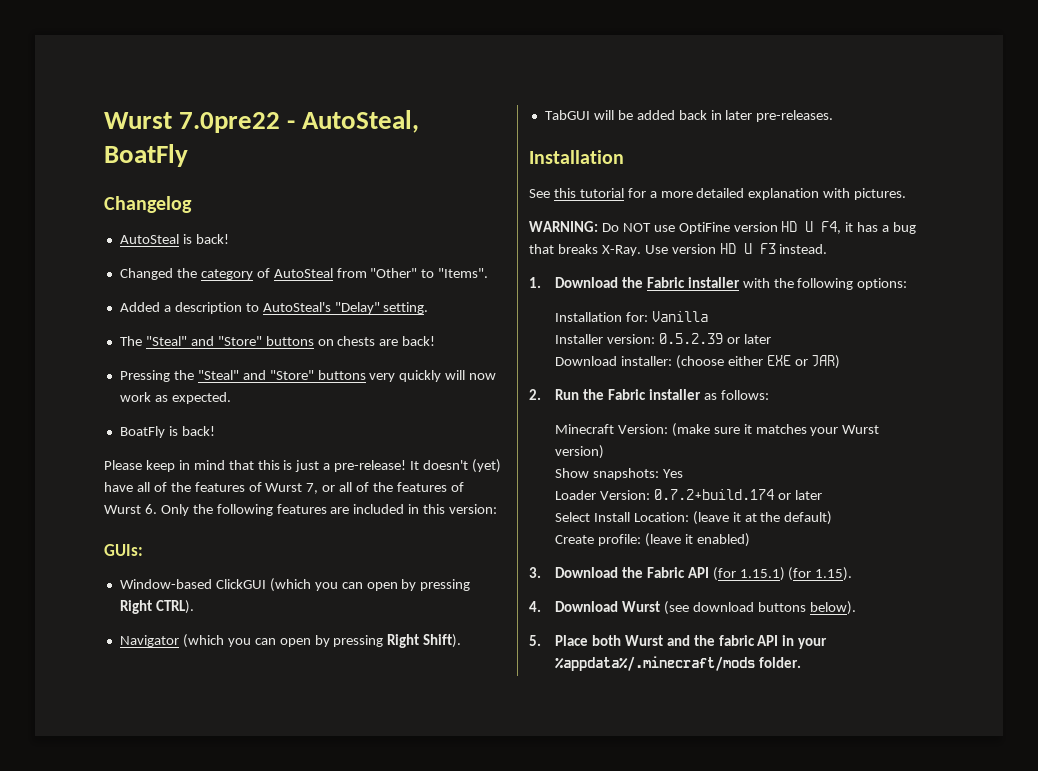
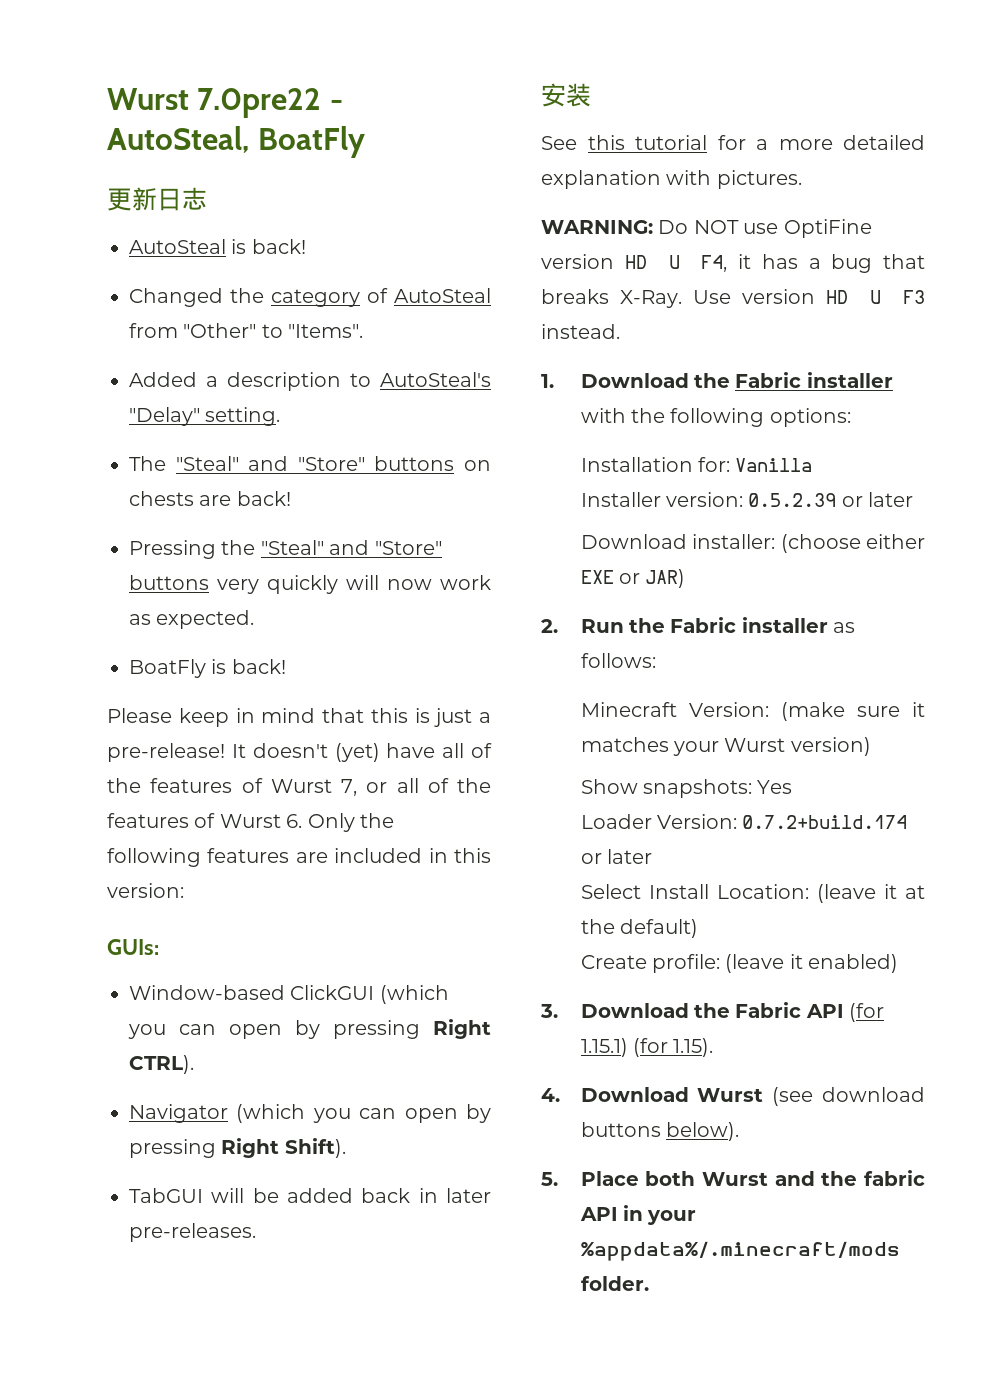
- Changelog
+ 更新日志
  TabGUI will be added back in later pre-releases.
- Installation
+ 安装

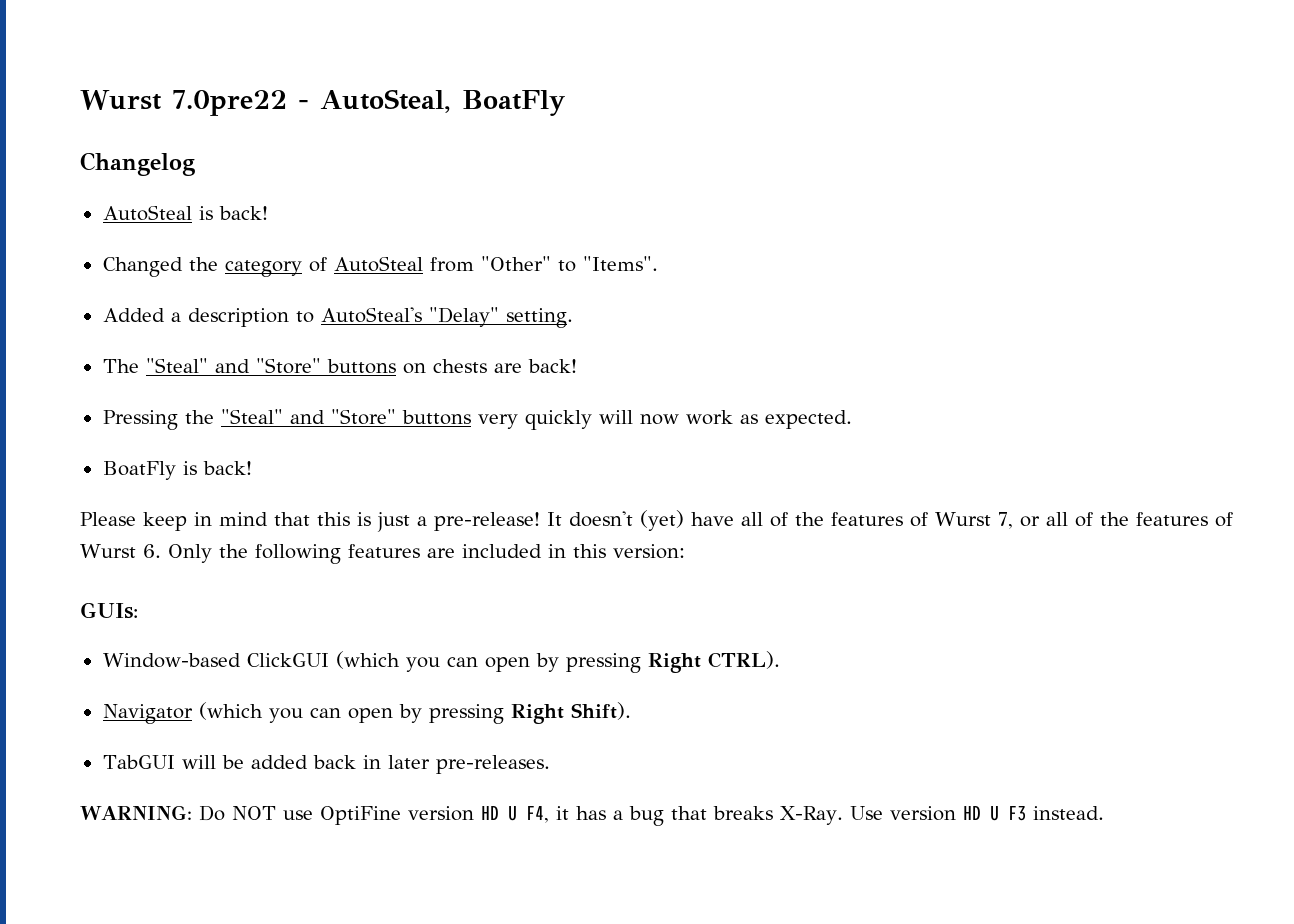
- 更新日志
+ Changelog
- 安装
- See this tutorial for a more detailed explanation with pictures.
- 1. Download the Fabric installer with the following options:
- Installation for: Vanilla
- Installer version: 0.5.2.39 or later
- Download installer: (choose either EXE or JAR)
- 2. Run the Fabric installer as follows:
- Minecraft Version: (make sure it matches your Wurst version)
- Show snapshots: Yes
- Loader Version: 0.7.2+build.174 or later
- Select Install Location: (leave it at the default)
- Create profile: (leave it enabled)
- 3. Download the Fabric API (for 1.15.1) (for 1.15).
- 4. Download Wurst (see download buttons below).
- 5. Place both Wurst and the fabric API in your %appdata%/.minecraft/mods folder.

